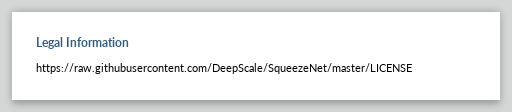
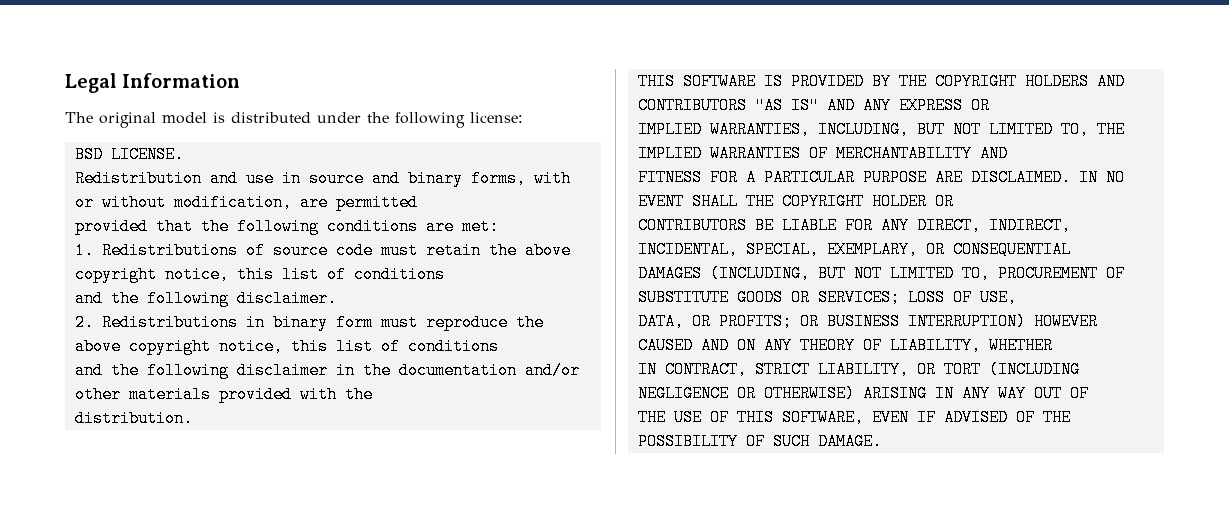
- https://raw.githubusercontent.com/DeepScale/SqueezeNet/master/LICENSE
+ The original model is distributed under the following license:
+ BSD LICENSE.
+ Redistribution and use in source and binary forms, with or without modification, are permitted
+ provided that the following conditions are met:
+ 1. Redistributions of source code must retain the above copyright notice, this list of conditions
+ and the following disclaimer.
+ 2. Redistributions in binary form must reproduce the above copyright notice, this list of conditions
+ and the following disclaimer in the documentation and/or other materials provided with the
+ distribution.
+ THIS SOFTWARE IS PROVIDED BY THE COPYRIGHT HOLDERS AND CONTRIBUTORS "AS IS" AND ANY EXPRESS OR
+ IMPLIED WARRANTIES, INCLUDING, BUT NOT LIMITED TO, THE IMPLIED WARRANTIES OF MERCHANTABILITY AND
+ FITNESS FOR A PARTICULAR PURPOSE ARE DISCLAIMED. IN NO EVENT SHALL THE COPYRIGHT HOLDER OR
+ CONTRIBUTORS BE LIABLE FOR ANY DIRECT, INDIRECT, INCIDENTAL, SPECIAL, EXEMPLARY, OR CONSEQUENTIAL
+ DAMAGES (INCLUDING, BUT NOT LIMITED TO, PROCUREMENT OF SUBSTITUTE GOODS OR SERVICES; LOSS OF USE,
+ DATA, OR PROFITS; OR BUSINESS INTERRUPTION) HOWEVER CAUSED AND ON ANY THEORY OF LIABILITY, WHETHER
+ IN CONTRACT, STRICT LIABILITY, OR TORT (INCLUDING NEGLIGENCE OR OTHERWISE) ARISING IN ANY WAY OUT OF
+ THE USE OF THIS SOFTWARE, EVEN IF ADVISED OF THE POSSIBILITY OF SUCH DAMAGE.

